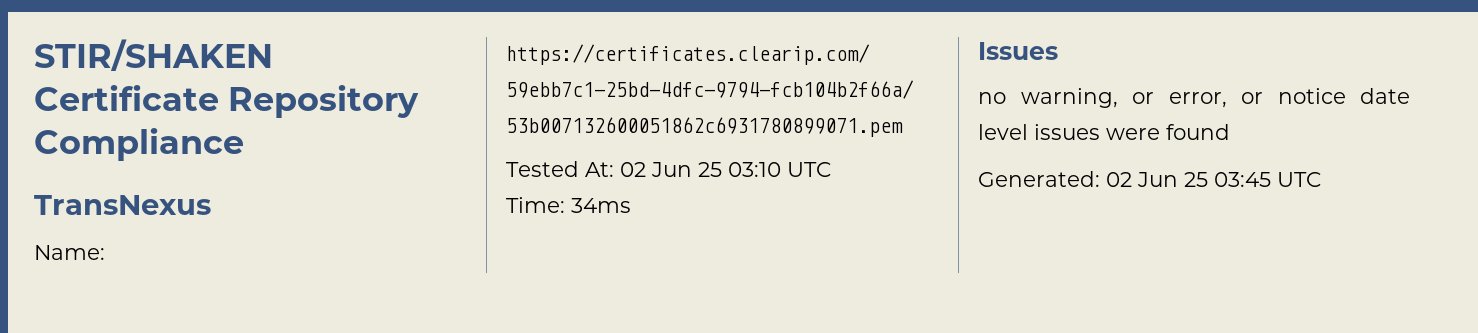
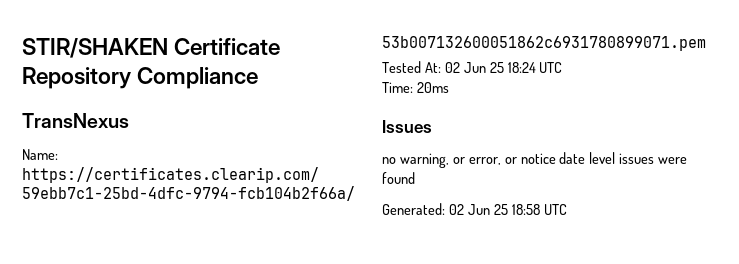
- Tested At: 02 Jun 25 03:10 UTC
+ Tested At: 02 Jun 25 18:24 UTC
- Time: 34ms
+ Time: 20ms
- Generated: 02 Jun 25 03:45 UTC
+ Generated: 02 Jun 25 18:58 UTC

